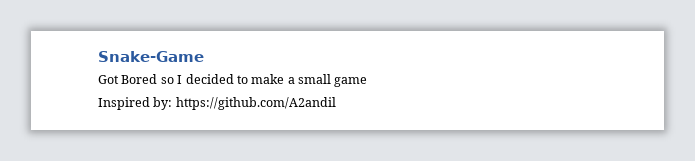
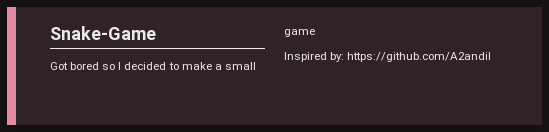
- Got Bored so I decided to make a small game
+ Got bored so I decided to make a small game

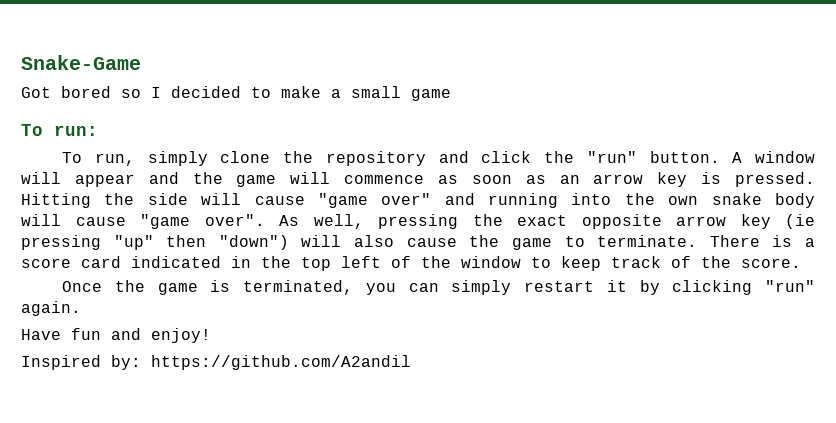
+ To run:
+ To run, simply clone the repository and click the "run" button. A window will appear and the game will commence as soon as an arrow key is pressed. Hitting the side will cause "game over" and running into the own snake body will cause "game over". As well, pressing the exact opposite arrow key (ie pressing "up" then "down") will also cause the game to terminate. There is a score card indicated in the top left of the window to keep track of the score.
+ Once the game is terminated, you can simply restart it by clicking "run" again.
+ Have fun and enjoy!

